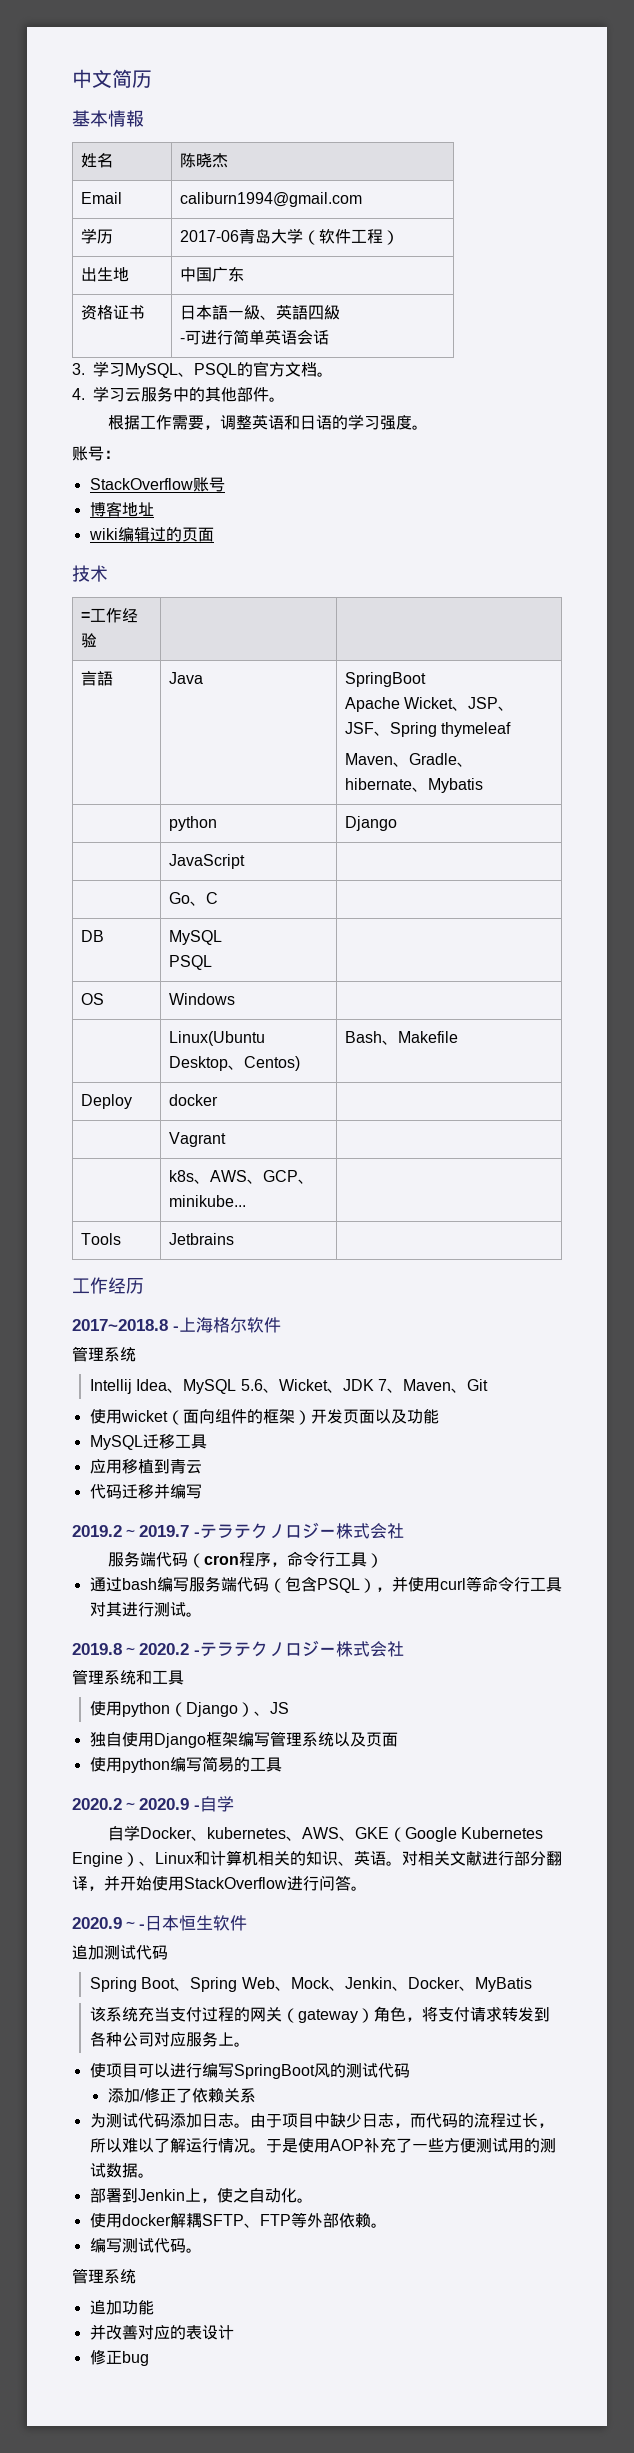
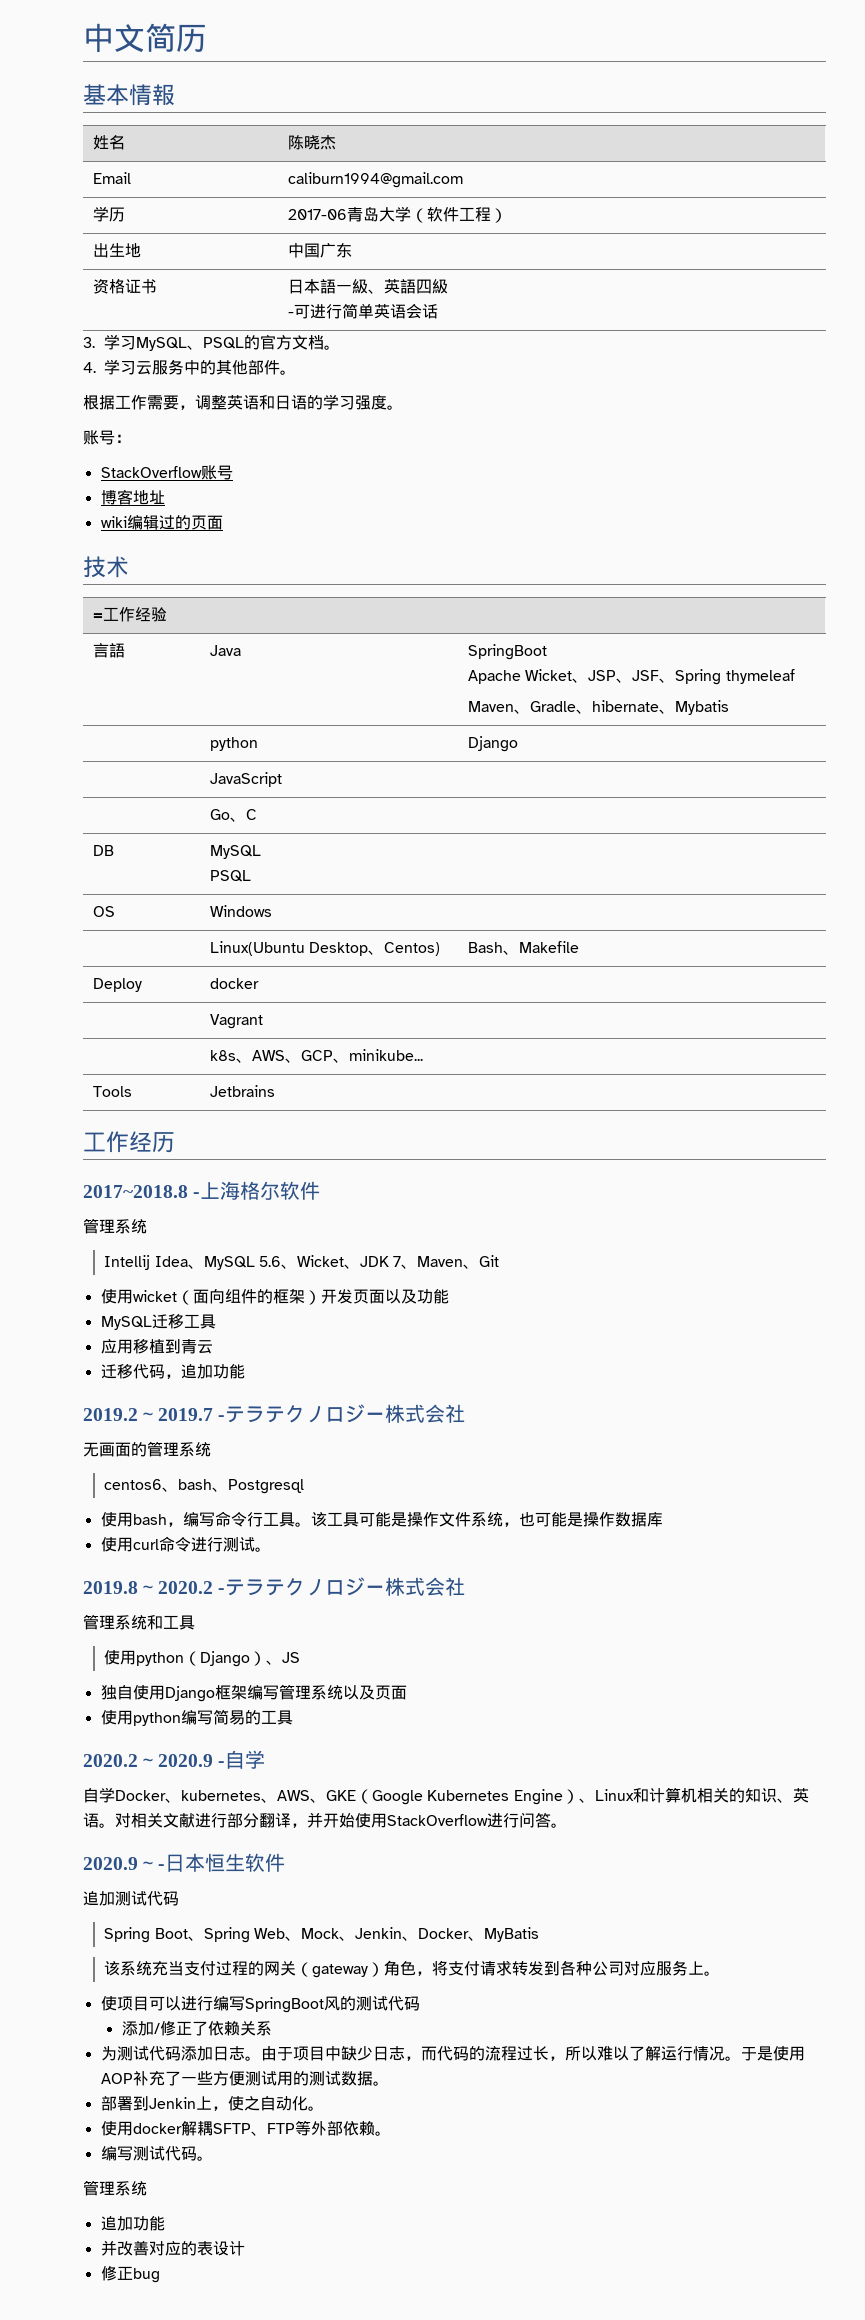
- 代码迁移并编写
+ 迁移代码，追加功能
- 服务端代码（cron程序，命令行工具）
- 通过bash编写服务端代码（包含PSQL），并使用curl等命令行工具对其进行测试。
+ 无画面的管理系统
+ centos6、bash、Postgresql
+ 使用bash，编写命令行工具。该工具可能是操作文件系统，也可能是操作数据库
+ 使用curl命令进行测试。

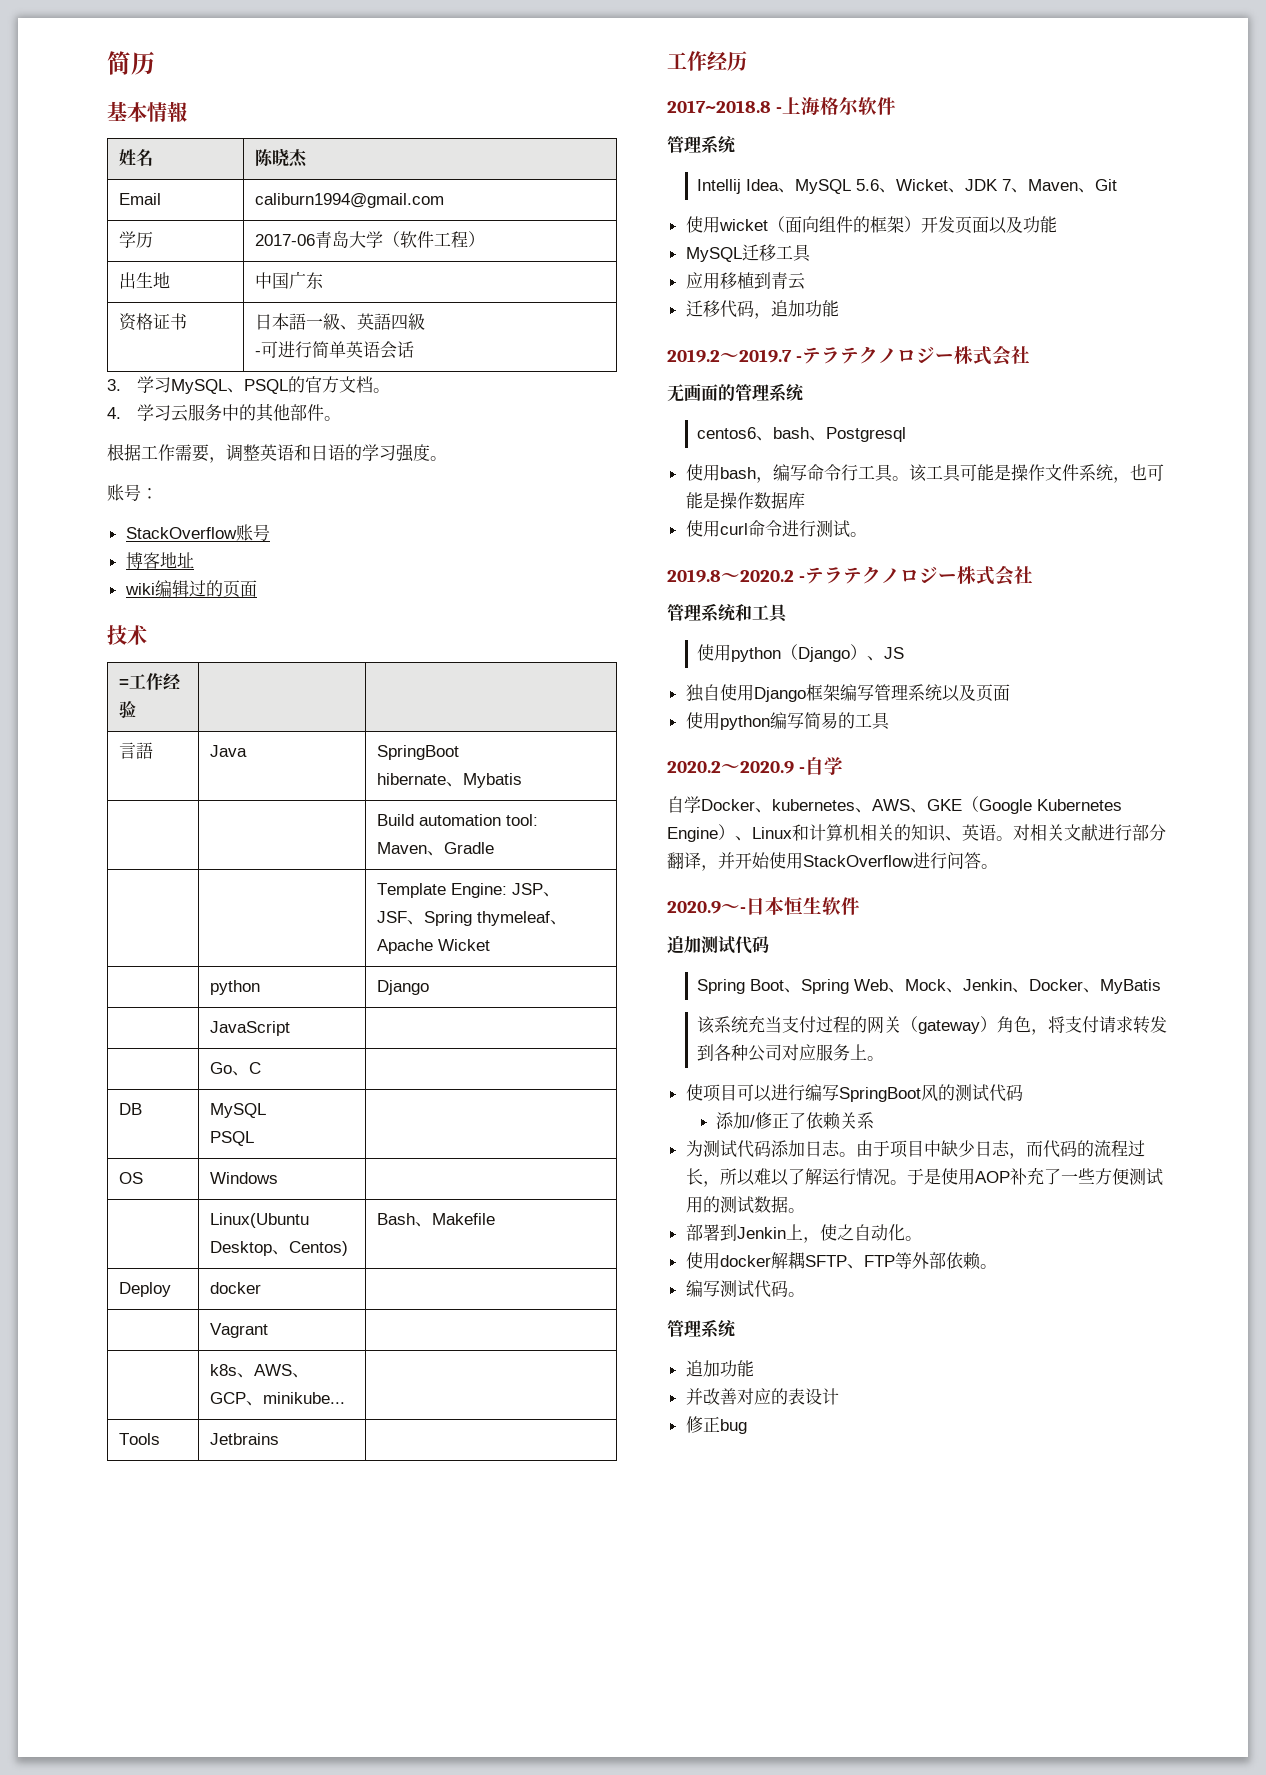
- 中文简历
+ 简历
  言語 | Java | SpringBoot
- Apache Wicket、JSP、JSF、Spring thymeleaf
- Maven、Gradle、hibernate、Mybatis
+ hibernate、Mybatis
+ | | Build automation tool: Maven、Gradle
+ | | Template Engine: JSP、JSF、Spring thymeleaf、Apache Wicket

